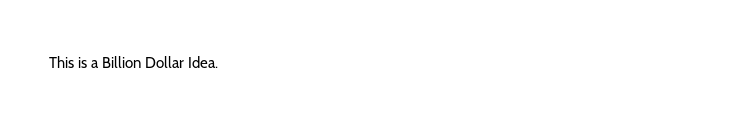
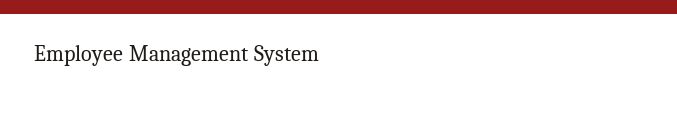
- This is a Billion Dollar Idea.
+ Employee Management System

